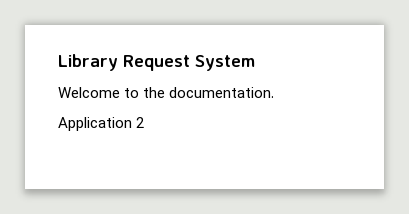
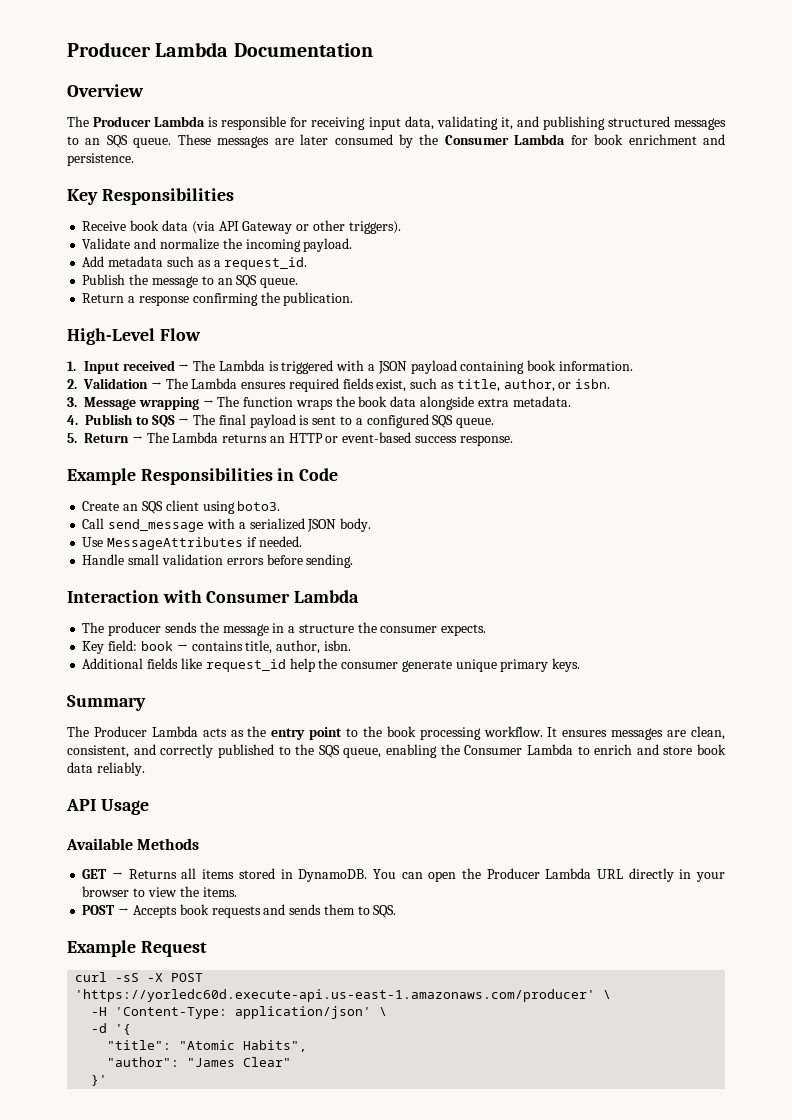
- Library Request System
- Welcome to the documentation.
- Application 2
+ Producer Lambda Documentation
+ Overview
+ The Producer Lambda is responsible for receiving input data, validating it, and publishing structured messages to an SQS queue. These messages are later consumed by the Consumer Lambda for book enrichment and persistence.
+ Key Responsibilities
+ Receive book data (via API Gateway or other triggers).
+ Validate and normalize the incoming payload.
+ Add metadata such as a request_id.
+ Publish the message to an SQS queue.
+ Return a response confirming the publication.
+ High-Level Flow
+ 1. Input received → The Lambda is triggered with a JSON payload containing book information.
+ 2. Validation → The Lambda ensures required fields exist, such as title, author, or isbn.
+ 3. Message wrapping → The function wraps the book data alongside extra metadata.
+ 4. Publish to SQS → The final payload is sent to a configured SQS queue.
+ 5. Return → The Lambda returns an HTTP or event-based success response.
+ Example Responsibilities in Code
+ Create an SQS client using boto3.
+ Call send_message with a serialized JSON body.
+ Use MessageAttributes if needed.
+ Handle small validation errors before sending.
+ Interaction with Consumer Lambda
+ The producer sends the message in a structure the consumer expects.
+ Key field: book → contains title, author, isbn.
+ Additional fields like request_id help the consumer generate unique primary keys.
+ Summary
+ The Producer Lambda acts as the entry point to the book processing workflow. It ensures messages are clean, consistent, and correctly published to the SQS queue, enabling the Consumer Lambda to enrich and store book data reliably.
+ API Usage
+ Available Methods
+ GET → Returns all items stored in DynamoDB. You can open the Producer Lambda URL directly in your browser to view the items.
+ POST → Accepts book requests and sends them to SQS.
+ Example Request
+ curl -sS -X POST 'https://yorledc60d.execute-api.us-east-1.amazonaws.com/producer' \
+ -H 'Content-Type: application/json' \
+ -d '{
+ "title": "Atomic Habits",
+ "author": "James Clear"
+ }'

